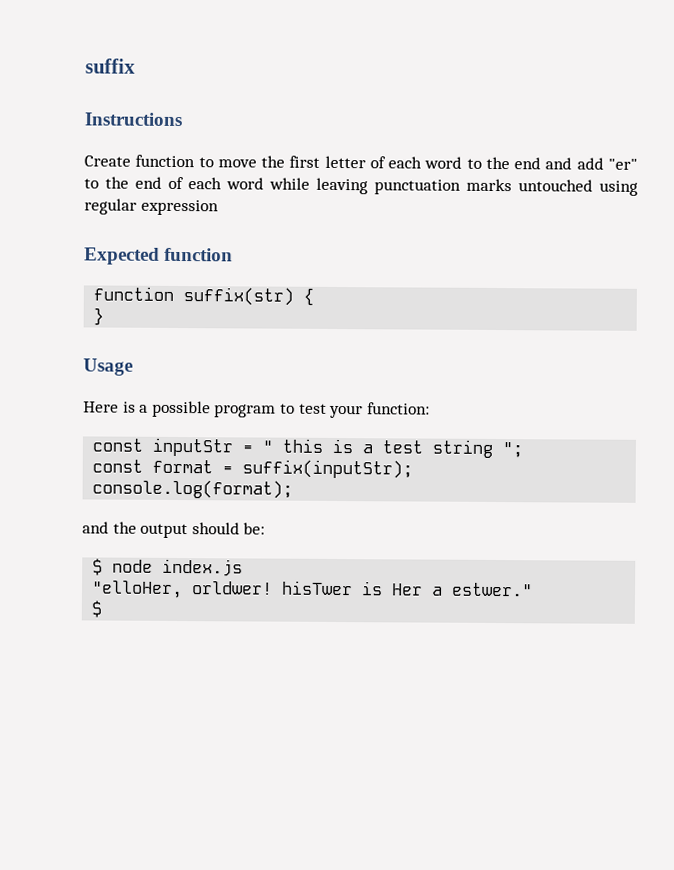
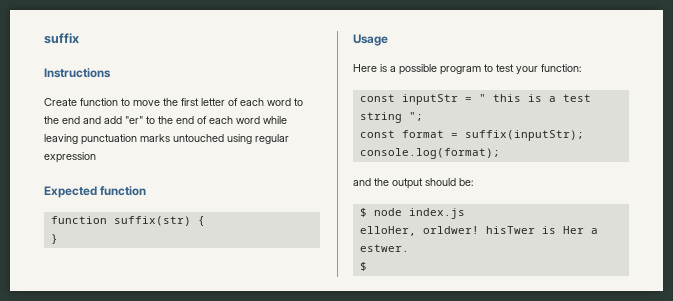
- "elloHer, orldwer! hisTwer is Her a estwer."
+ elloHer, orldwer! hisTwer is Her a estwer.

